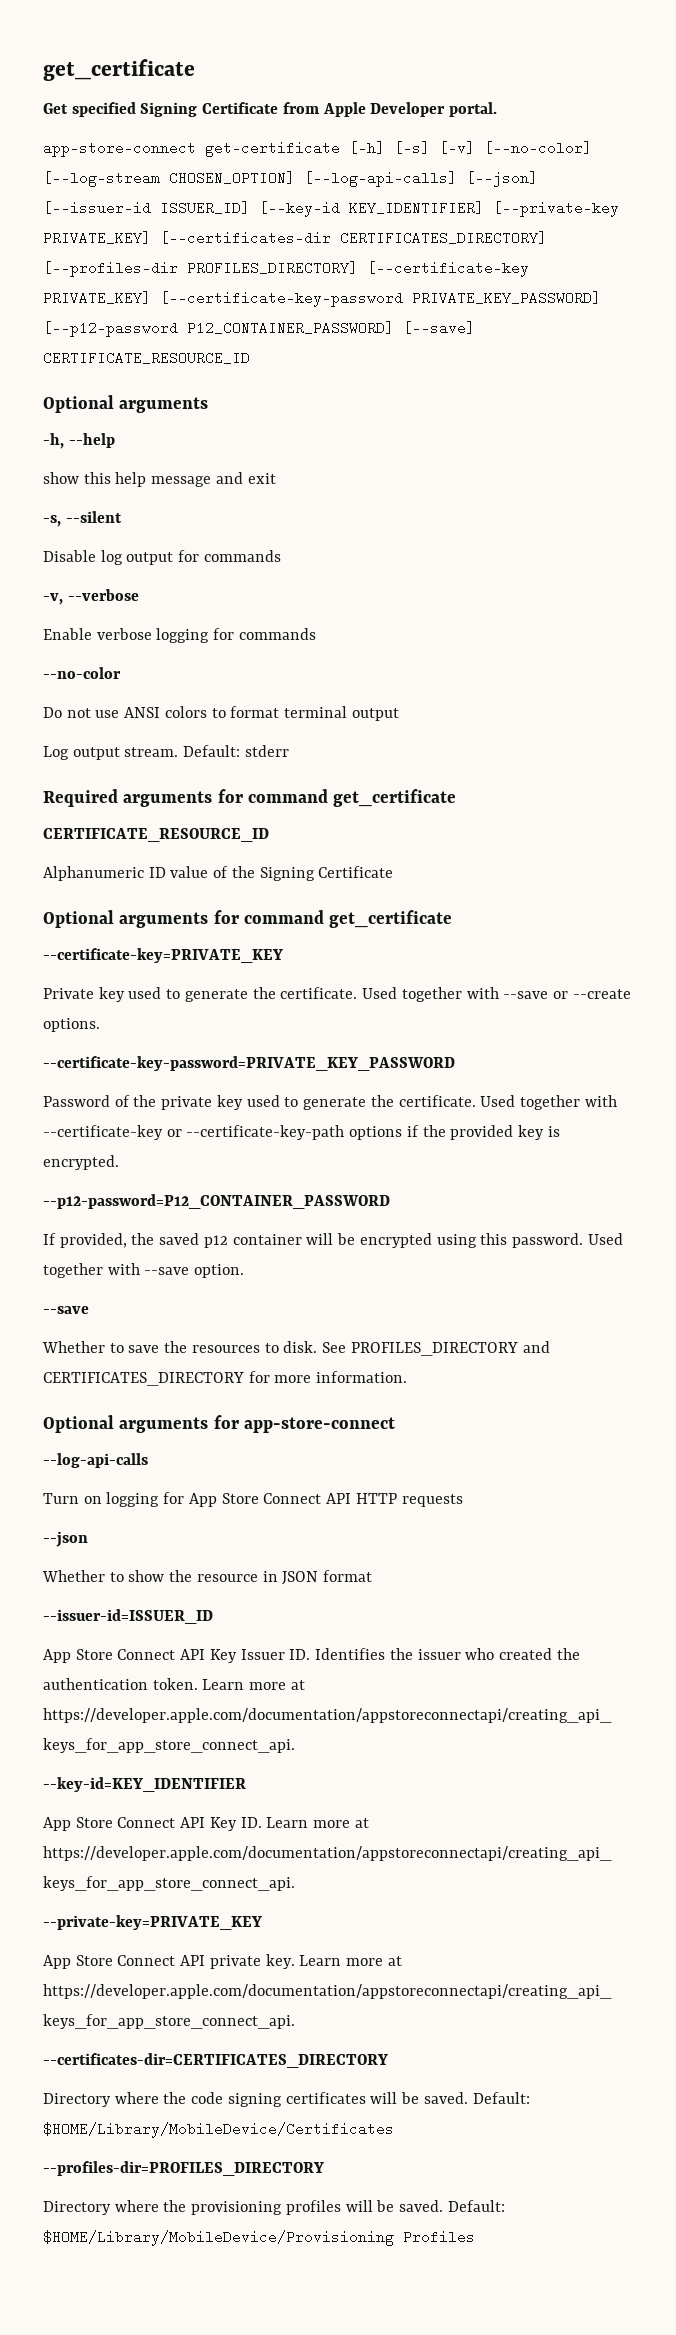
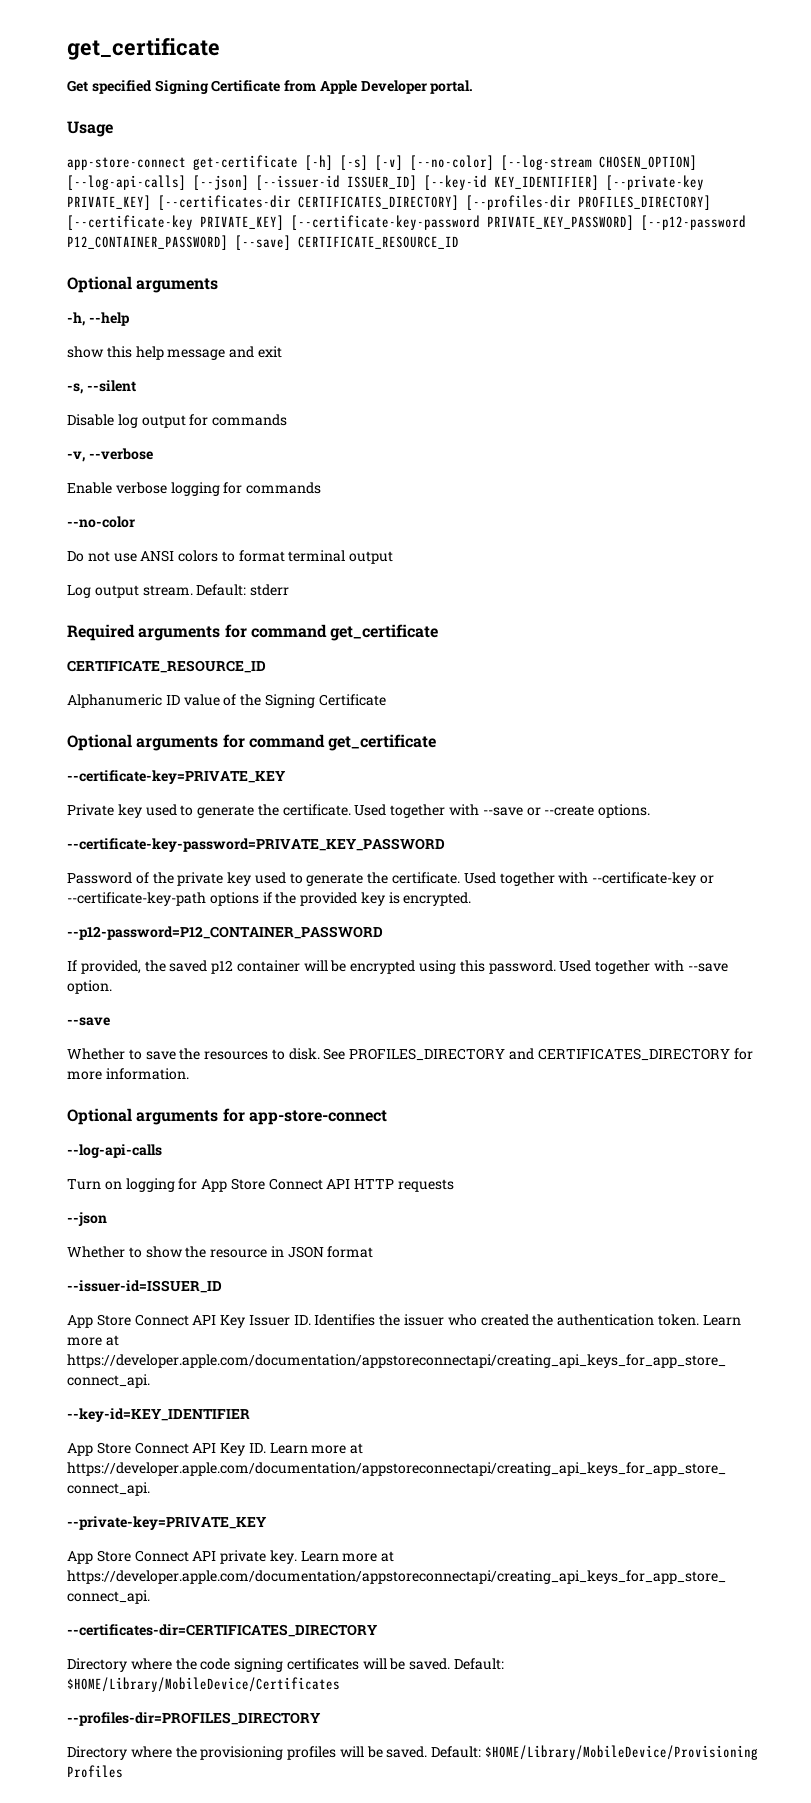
+ Usage

